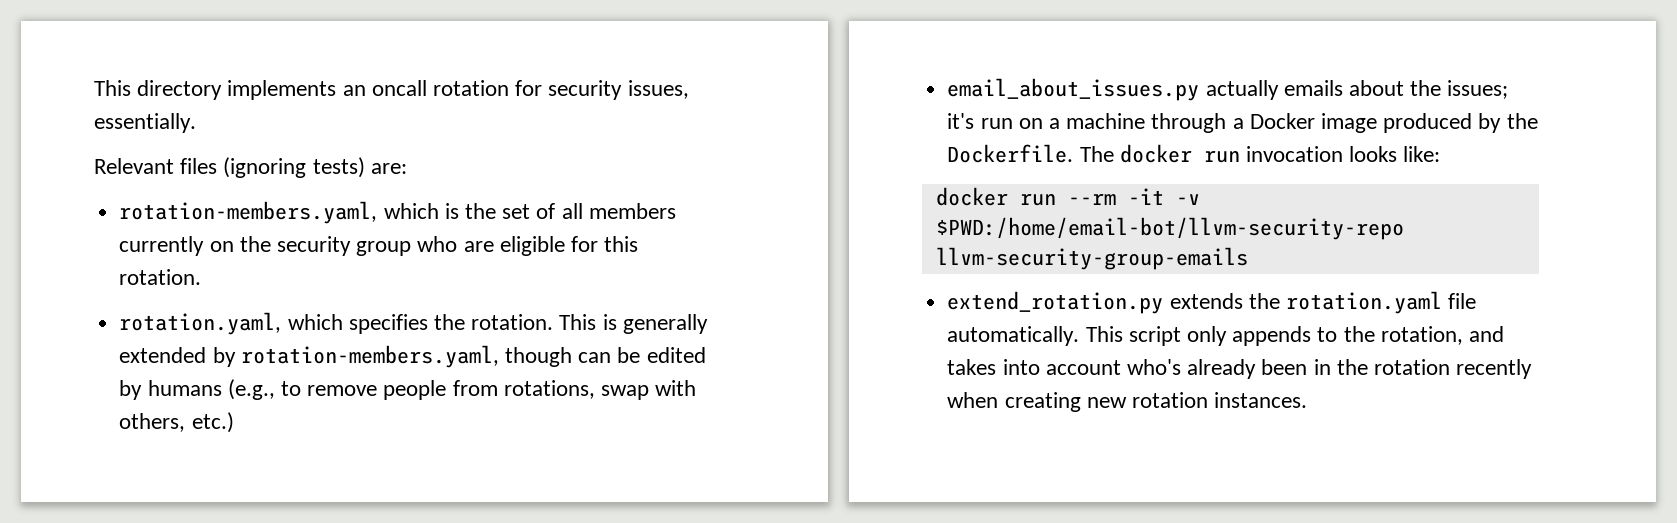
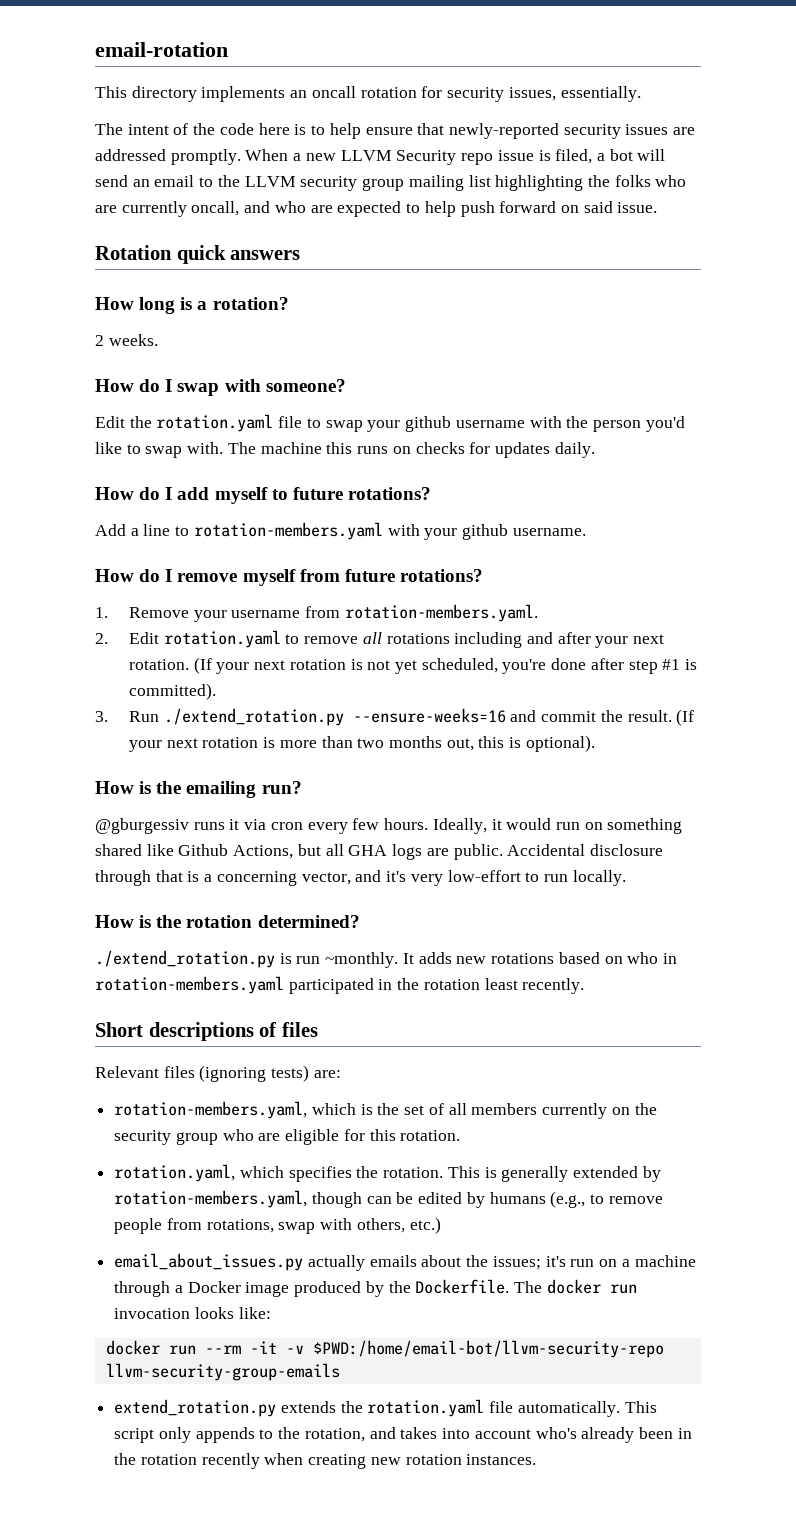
+ email-rotation
+ The intent of the code here is to help ensure that newly-reported security issues are addressed promptly. When a new LLVM Security repo issue is filed, a bot will send an email to the LLVM security group mailing list highlighting the folks who are currently oncall, and who are expected to help push forward on said issue.
+ Rotation quick answers
+ How long is a rotation?
+ 2 weeks.
+ How do I swap with someone?
+ Edit the rotation.yaml file to swap your github username with the person you'd like to swap with. The machine this runs on checks for updates daily.
+ How do I add myself to future rotations?
+ Add a line to rotation-members.yaml with your github username.
+ How do I remove myself from future rotations?
+ 1. Remove your username from rotation-members.yaml.
+ 2. Edit rotation.yaml to remove all rotations including and after your next rotation. (If your next rotation is not yet scheduled, you're done after step #1 is committed).
+ 3. Run ./extend_rotation.py --ensure-weeks=16 and commit the result. (If your next rotation is more than two months out, this is optional).
+ How is the emailing run?
+ @gburgessiv runs it via cron every few hours. Ideally, it would run on something shared like Github Actions, but all GHA logs are public. Accidental disclosure through that is a concerning vector, and it's very low-effort to run locally.
+ How is the rotation determined?
+ ./extend_rotation.py is run ~monthly. It adds new rotations based on who in rotation-members.yaml participated in the rotation least recently.
+ Short descriptions of files

